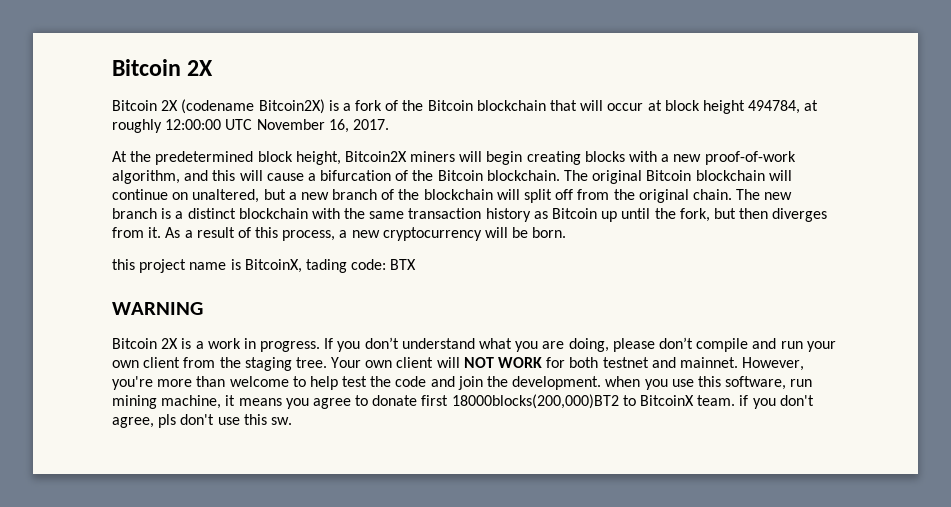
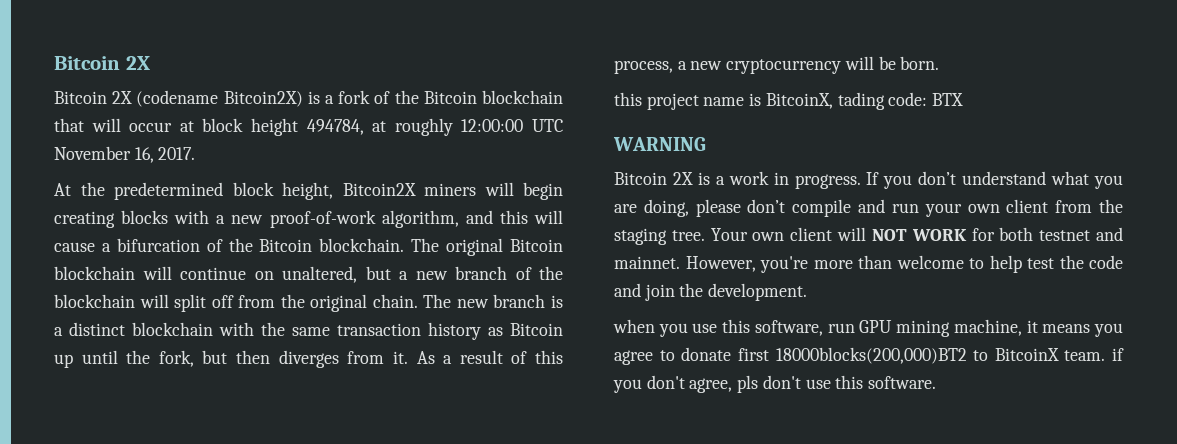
- However, you're more than welcome to help test the code and join the development. when you use this software, run mining machine, it means you agree to donate first 18000blocks(200,000)BT2 to BitcoinX team. if you don't agree, pls don't use this sw.
+ However, you're more than welcome to help test the code and join the development.
+ when you use this software, run GPU mining machine, it means you agree to donate first 18000blocks(200,000)BT2 to BitcoinX team. if you don't agree, pls don't use this software.

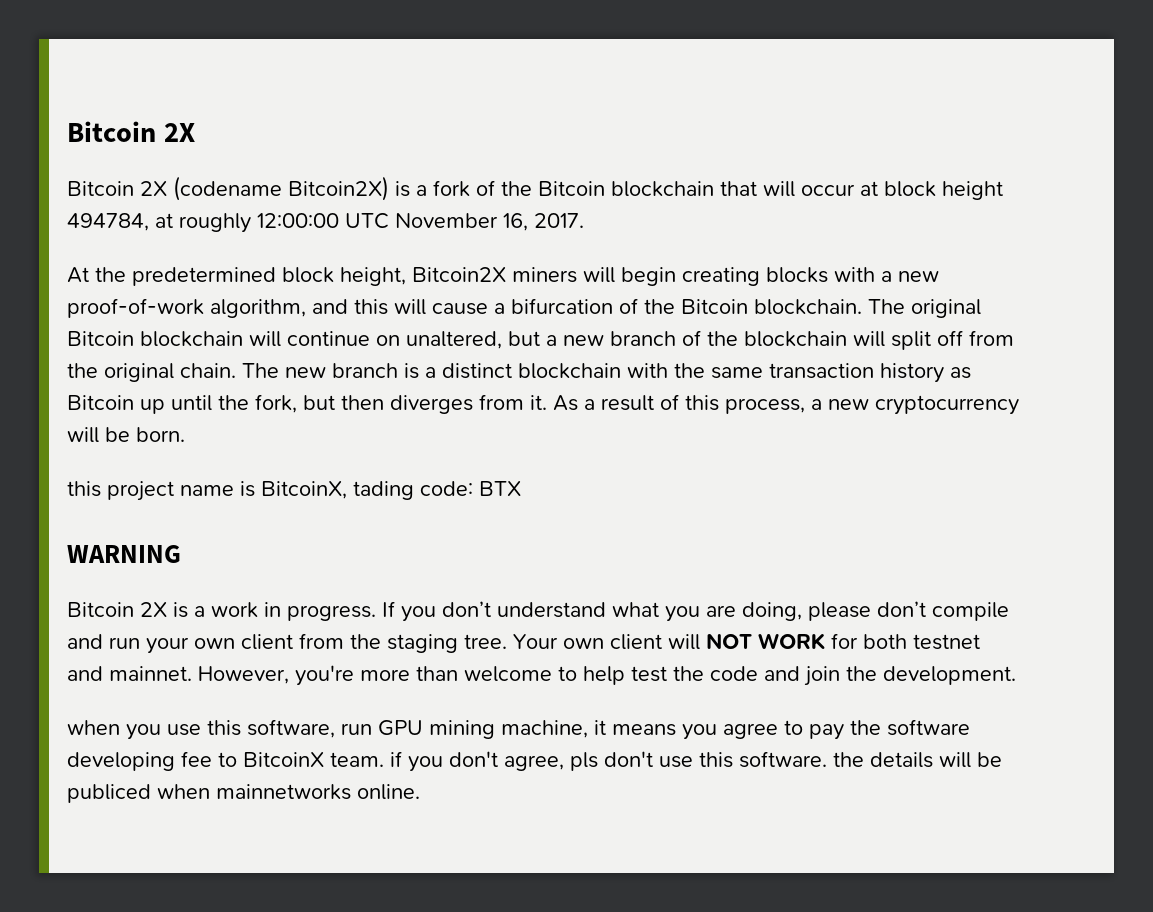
- when you use this software, run GPU mining machine, it means you agree to donate first 18000blocks(200,000)BT2 to BitcoinX team. if you don't agree, pls don't use this software.
+ when you use this software, run GPU mining machine, it means you agree to pay the software developing fee to BitcoinX team. if you don't agree, pls don't use this software. the details will be publiced when mainnetworks online.

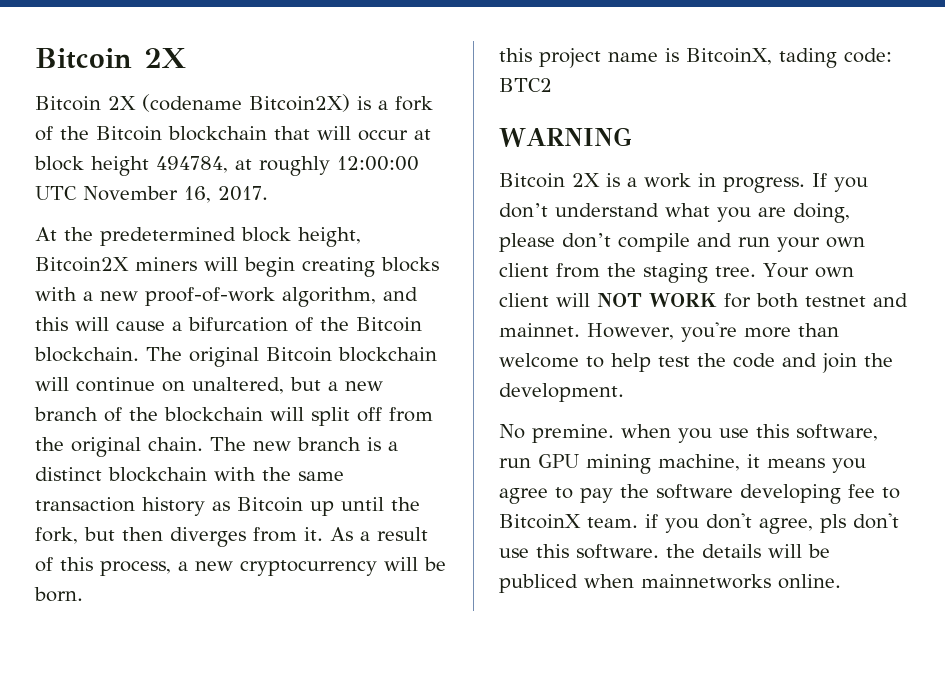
- this project name is BitcoinX, tading code: BTX
+ this project name is BitcoinX, tading code: BTC2
- when you use this software, run GPU mining machine, it means you agree to pay the software developing fee to BitcoinX team. if you don't agree, pls don't use this software. the details will be publiced when mainnetworks online.
+ No premine. when you use this software, run GPU mining machine, it means you agree to pay the software developing fee to BitcoinX team. if you don't agree, pls don't use this software. the details will be publiced when mainnetworks online.

